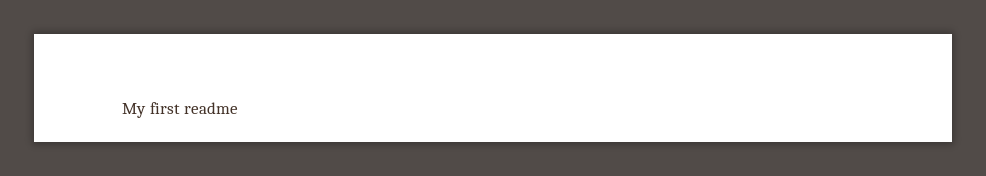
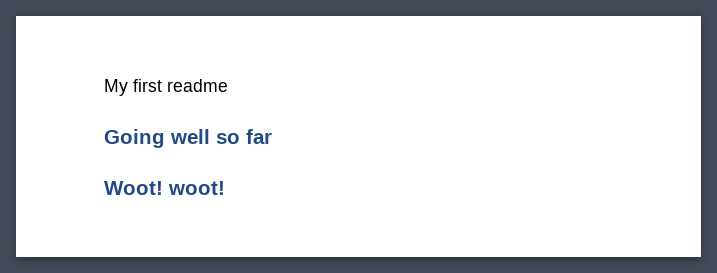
+ Going well so far
+ Woot! woot!

